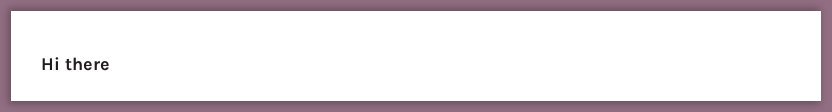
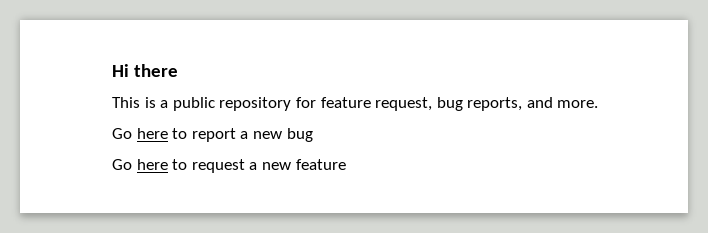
+ This is a public repository for feature request, bug reports, and more.
+ Go here to report a new bug
+ Go here to request a new feature

